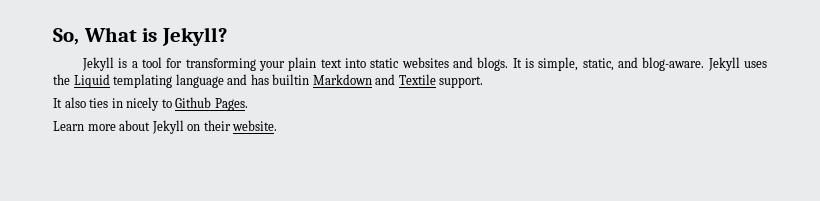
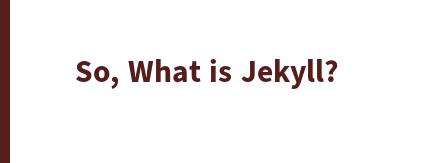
- Jekyll is a tool for transforming your plain text into static websites and blogs. It is simple, static, and blog-aware. Jekyll uses the Liquid templating language and has builtin Markdown and Textile support.
- It also ties in nicely to Github Pages.
- Learn more about Jekyll on their website.

